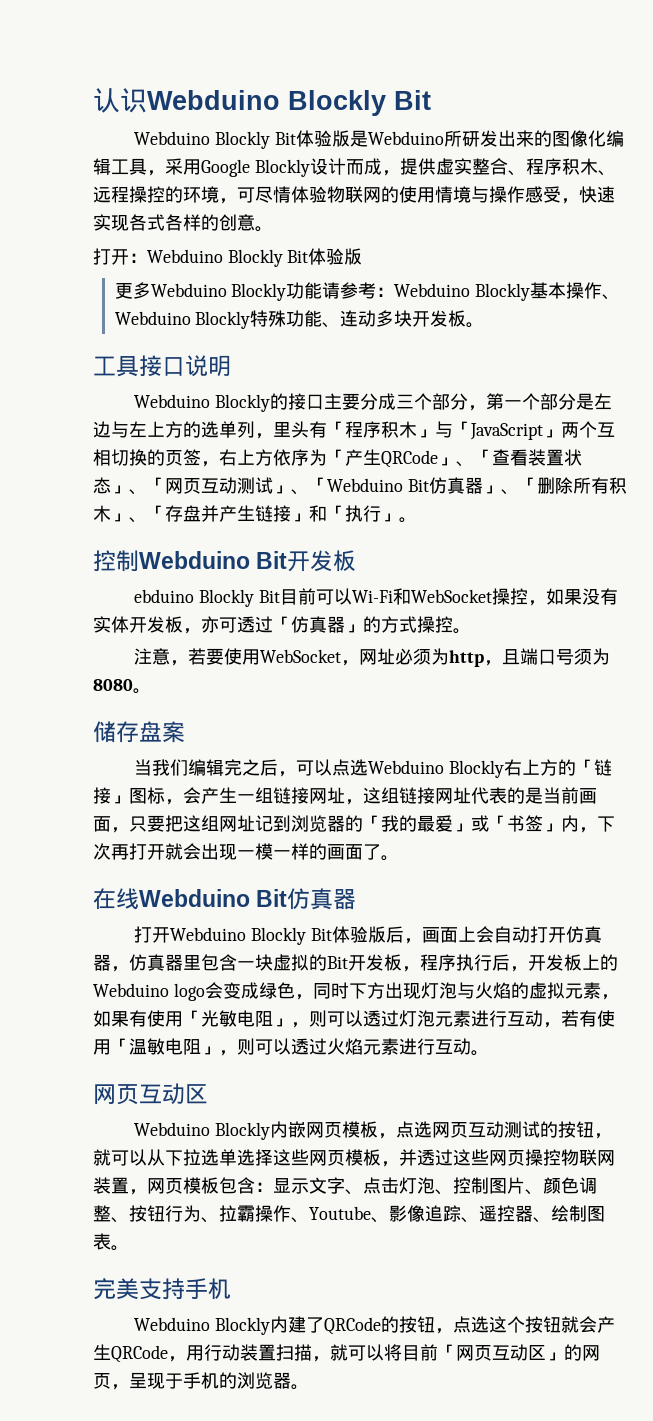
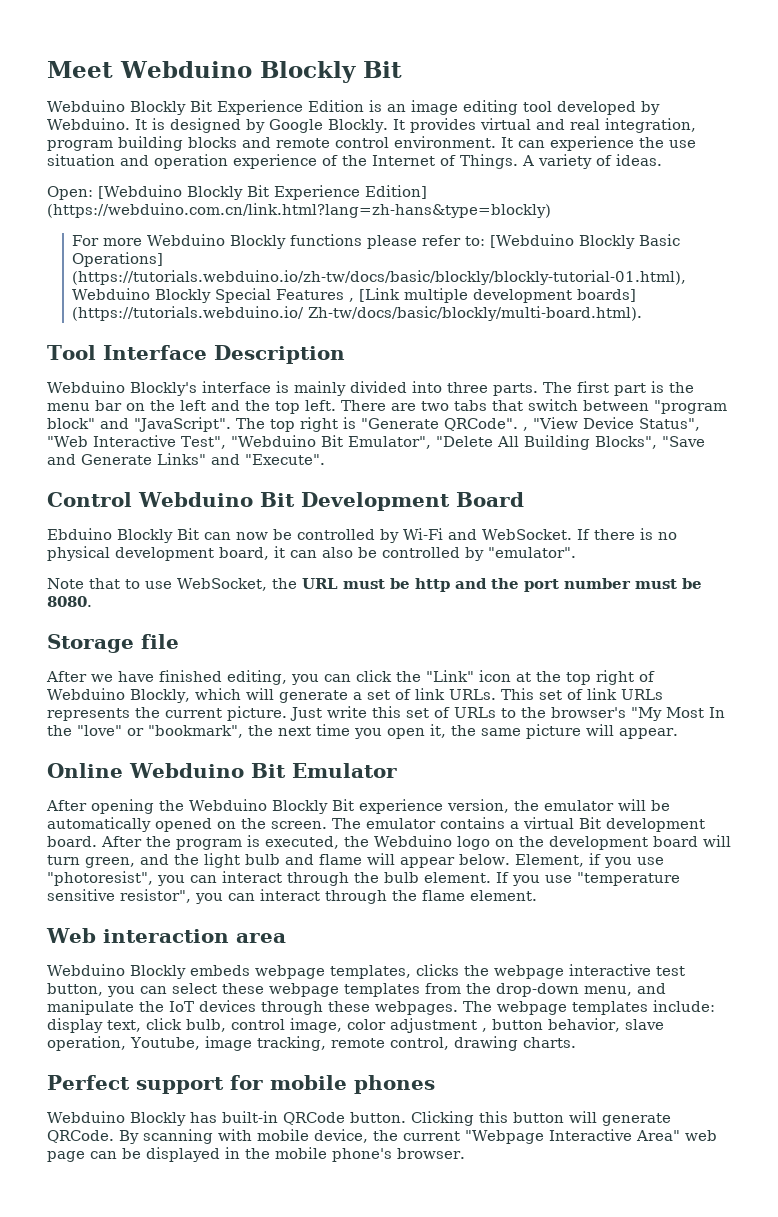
- 认识Webduino Blockly Bit
+ Meet Webduino Blockly Bit
- Webduino Blockly Bit体验版是Webduino所研发出来的图像化编辑工具，采用Google Blockly设计而成，提供虚实整合、程序积木、远程操控的环境，可尽情体验物联网的使用情境与操作感受，快速实现各式各样的创意。
- 打开：Webduino Blockly Bit体验版
- 更多Webduino Blockly功能请参考：Webduino Blockly基本操作、Webduino Blockly特殊功能、连动多块开发板。
- 工具接口说明
- Webduino Blockly的接口主要分成三个部分，第一个部分是左边与左上方的选单列，里头有「程序积木」与「JavaScript」两个互相切换的页签，右上方依序为「产生QRCode」、「查看装置状态」、「网页互动测试」、「Webduino Bit仿真器」、「删除所有积木」、「存盘并产生链接」和「执行」。
- 控制Webduino Bit开发板
- ebduino Blockly Bit目前可以Wi-Fi和WebSocket操控，如果没有实体开发板，亦可透过「仿真器」的方式操控。
- 注意，若要使用WebSocket，网址必须为http，且端口号须为8080。
- 储存盘案
- 当我们编辑完之后，可以点选Webduino Blockly右上方的「链接」图标，会产生一组链接网址，这组链接网址代表的是当前画面，只要把这组网址记到浏览器的「我的最爱」或「书签」内，下次再打开就会出现一模一样的画面了。
- 在线Webduino Bit仿真器
- 打开Webduino Blockly Bit体验版后，画面上会自动打开仿真器，仿真器里包含一块虚拟的Bit开发板，程序执行后，开发板上的Webduino logo会变成绿色，同时下方出现灯泡与火焰的虚拟元素，如果有使用「光敏电阻」，则可以透过灯泡元素进行互动，若有使用「温敏电阻」，则可以透过火焰元素进行互动。
- 网页互动区
- Webduino Blockly内嵌网页模板，点选网页互动测试的按钮，就可以从下拉选单选择这些网页模板，并透过这些网页操控物联网装置，网页模板包含：显示文字、点击灯泡、控制图片、颜色调整、按钮行为、拉霸操作、Youtube、影像追踪、遥控器、绘制图表。
- 完美支持手机
- Webduino Blockly内建了QRCode的按钮，点选这个按钮就会产生QRCode，用行动装置扫描，就可以将目前「网页互动区」的网页，呈现于手机的浏览器。
+ Webduino Blockly Bit Experience Edition is an image editing tool developed by Webduino. It is designed by Google Blockly. It provides virtual and real integration, program building blocks and remote control environment. It can experience the use situation and operation experience of the Internet of Things. A variety of ideas.
+ Open: [Webduino Blockly Bit Experience Edition] (https://webduino.com.cn/link.html?lang=zh-hans&type=blockly)
+ For more Webduino Blockly functions please refer to: [Webduino Blockly Basic Operations] (https://tutorials.webduino.io/zh-tw/docs/basic/blockly/blockly-tutorial-01.html), Webduino Blockly Special Features , [Link multiple development boards] (https://tutorials.webduino.io/ Zh-tw/docs/basic/blockly/multi-board.html).
+ Tool Interface Description
+ Webduino Blockly's interface is mainly divided into three parts. The first part is the menu bar on the left and the top left. There are two tabs that switch between "program block" and "JavaScript". The top right is "Generate QRCode". , "View Device Status", "Web Interactive Test", "Webduino Bit Emulator", "Delete All Building Blocks", "Save and Generate Links" and "Execute".
+ Control Webduino Bit Development Board
+ Ebduino Blockly Bit can now be controlled by Wi-Fi and WebSocket. If there is no physical development board, it can also be controlled by "emulator".
+ Note that to use WebSocket, the URL must be http and the port number must be 8080.
+ Storage file
+ After we have finished editing, you can click the "Link" icon at the top right of Webduino Blockly, which will generate a set of link URLs. This set of link URLs represents the current picture. Just write this set of URLs to the browser's "My Most In the "love" or "bookmark", the next time you open it, the same picture will appear.
+ Online Webduino Bit Emulator
+ After opening the Webduino Blockly Bit experience version, the emulator will be automatically opened on the screen. The emulator contains a virtual Bit development board. After the program is executed, the Webduino logo on the development board will turn green, and the light bulb and flame will appear below. Element, if you use "photoresist", you can interact through the bulb element. If you use "temperature sensitive resistor", you can interact through the flame element.
+ Web interaction area
+ Webduino Blockly embeds webpage templates, clicks the webpage interactive test button, you can select these webpage templates from the drop-down menu, and manipulate the IoT devices through these webpages. The webpage templates include: display text, click bulb, control image, color adjustment , button behavior, slave operation, Youtube, image tracking, remote control, drawing charts.
+ Perfect support for mobile phones
+ Webduino Blockly has built-in QRCode button. Clicking this button will generate QRCode. By scanning with mobile device, the current "Webpage Interactive Area" web page can be displayed in the mobile phone's browser.

